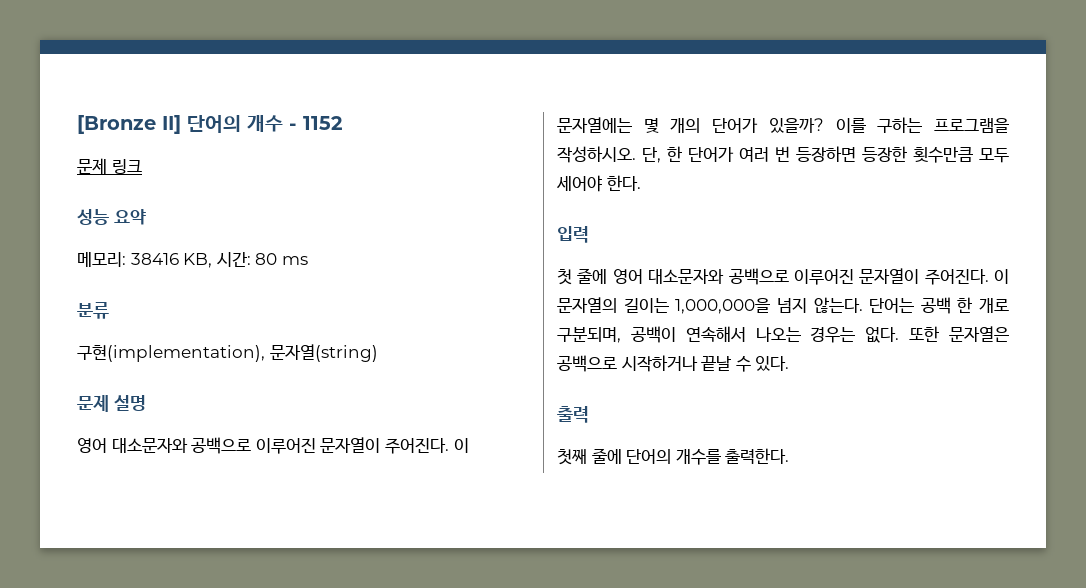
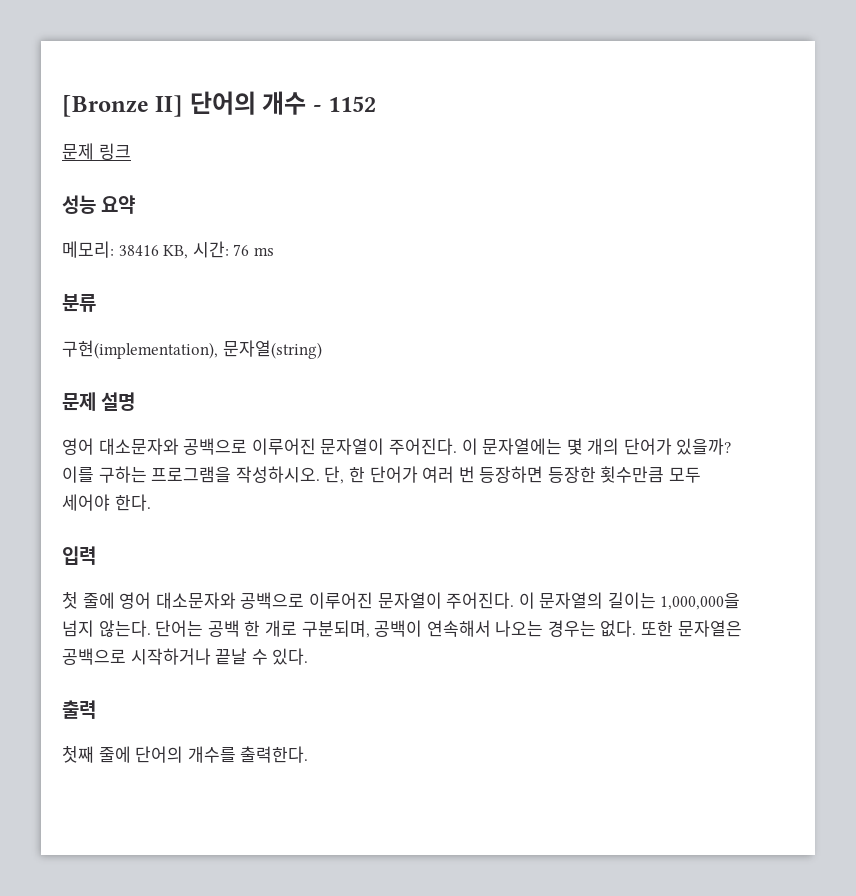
- 메모리: 38416 KB, 시간: 80 ms
+ 메모리: 38416 KB, 시간: 76 ms

